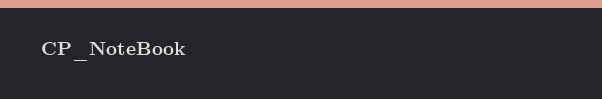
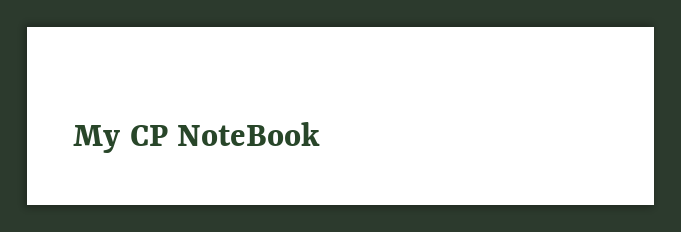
- CP_NoteBook
+ My CP NoteBook

